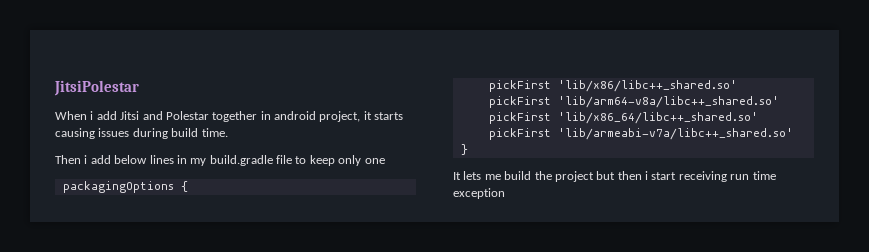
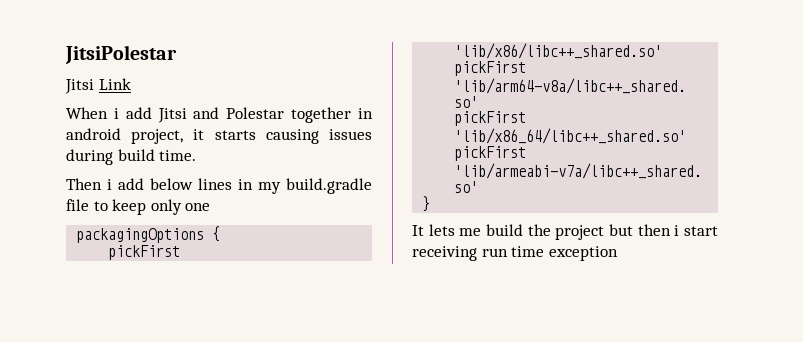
+ Jitsi Link

